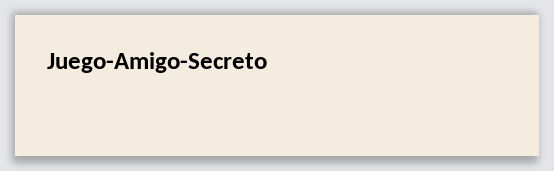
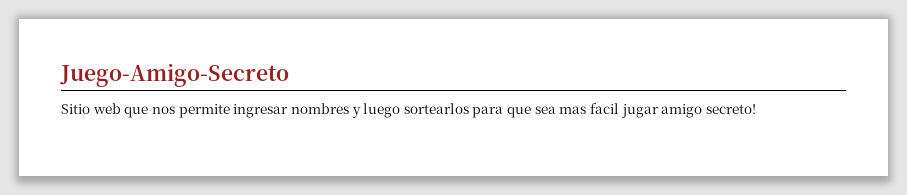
+ Sitio web que nos permite ingresar nombres y luego sortearlos para que sea mas facil jugar amigo secreto!

